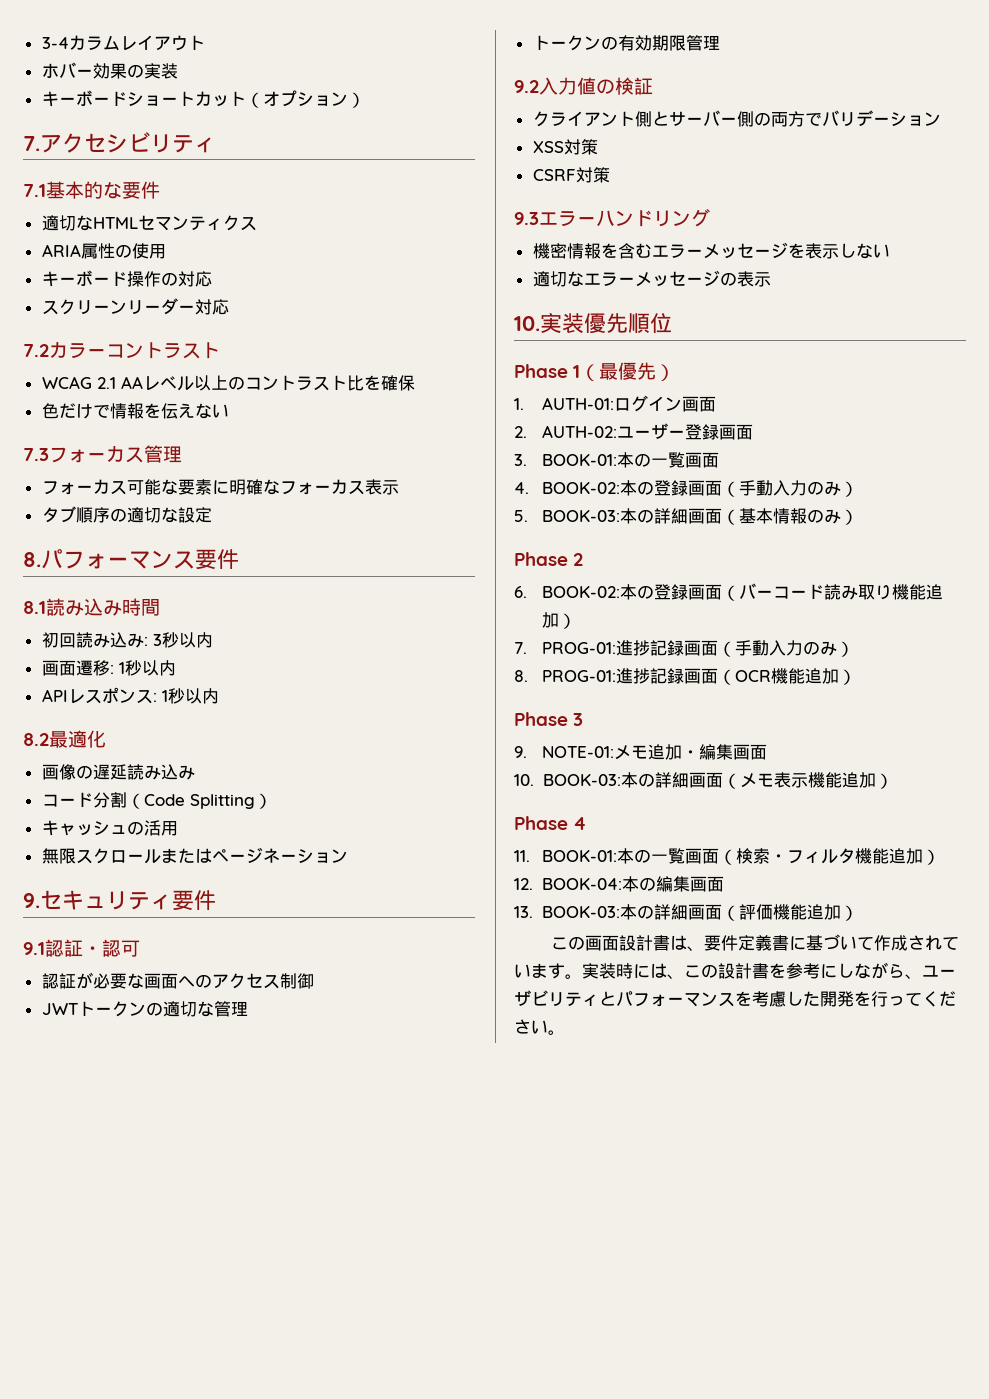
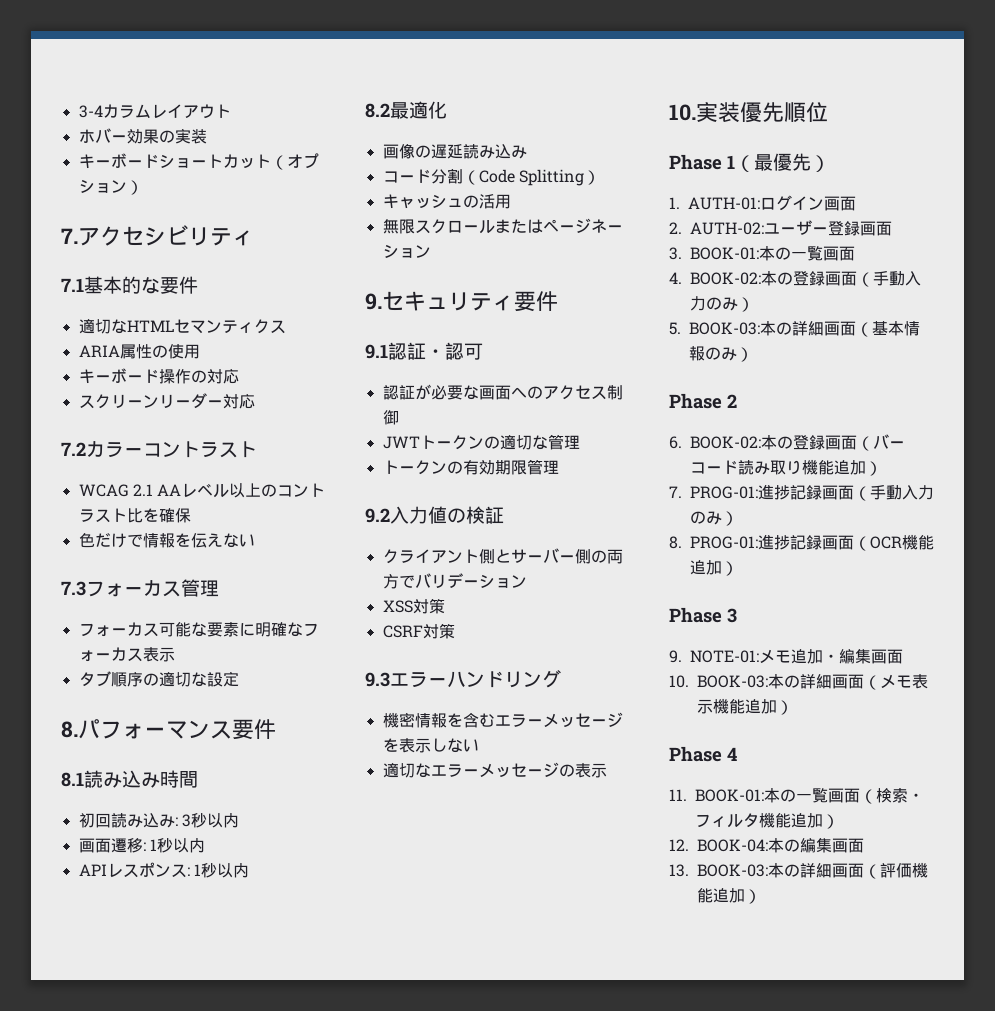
- この画面設計書は、要件定義書に基づいて作成されています。実装時には、この設計書を参考にしながら、ユーザビリティとパフォーマンスを考慮した開発を行ってください。

